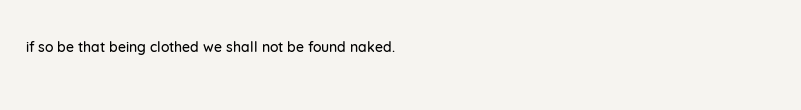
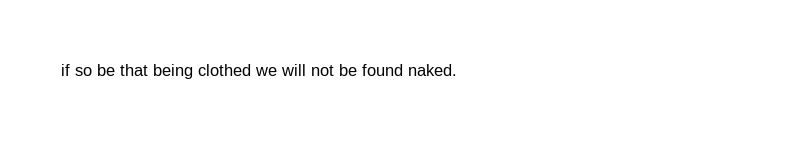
- if so be that being clothed we shall not be found naked.
+ if so be that being clothed we will not be found naked.

